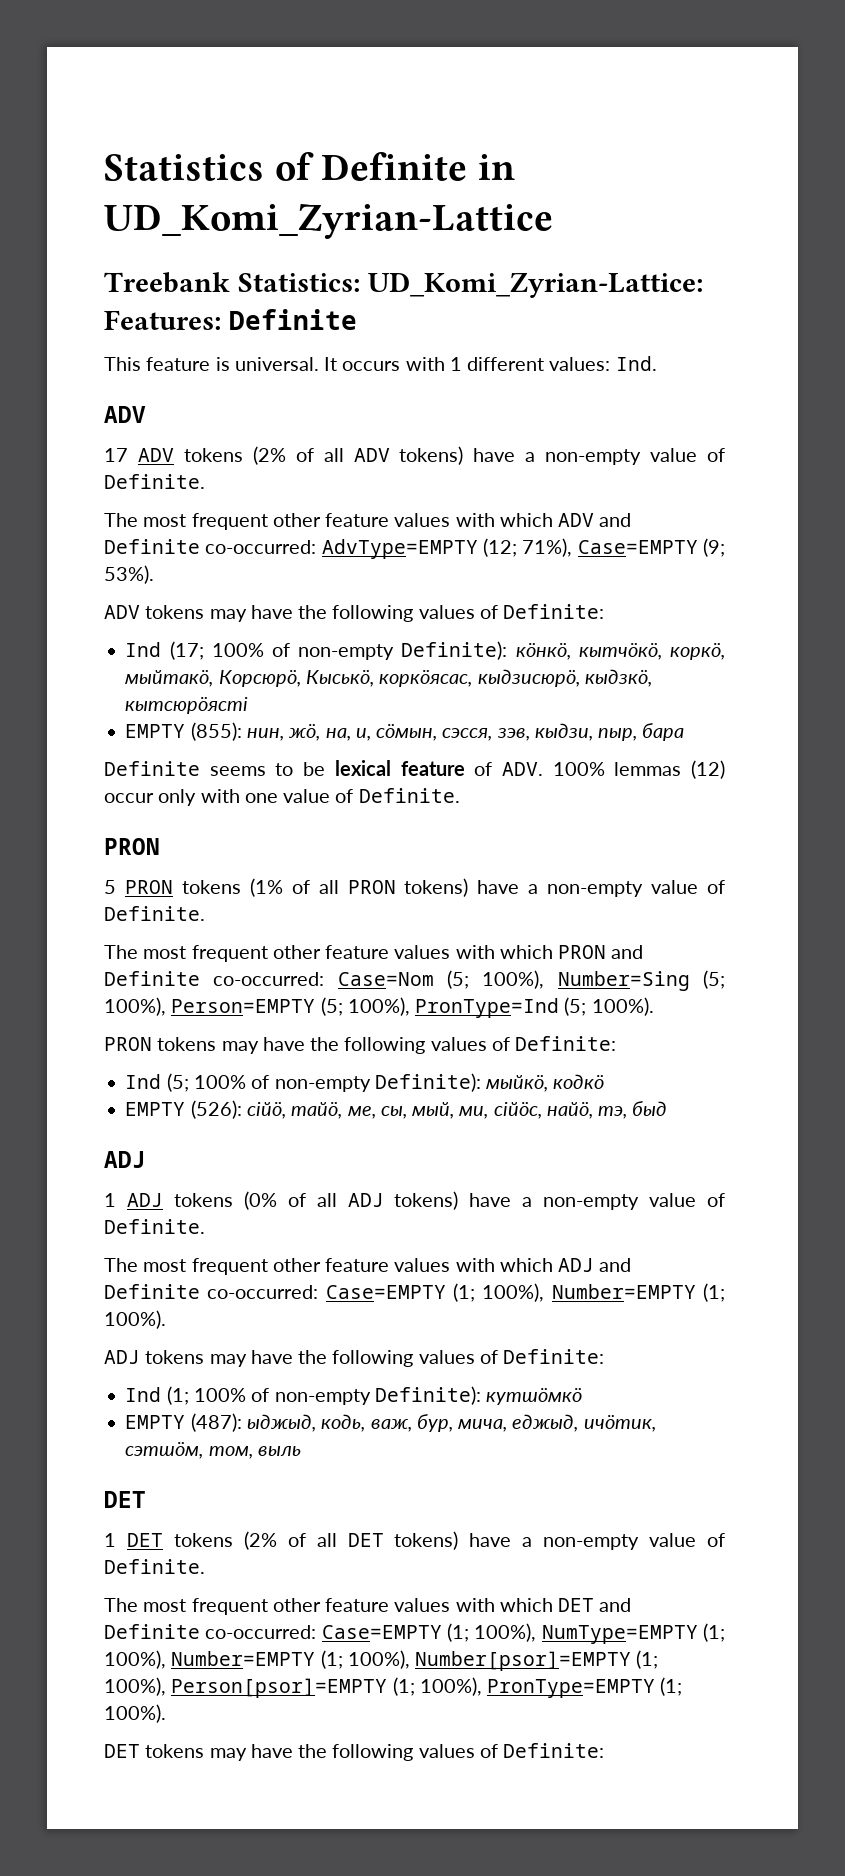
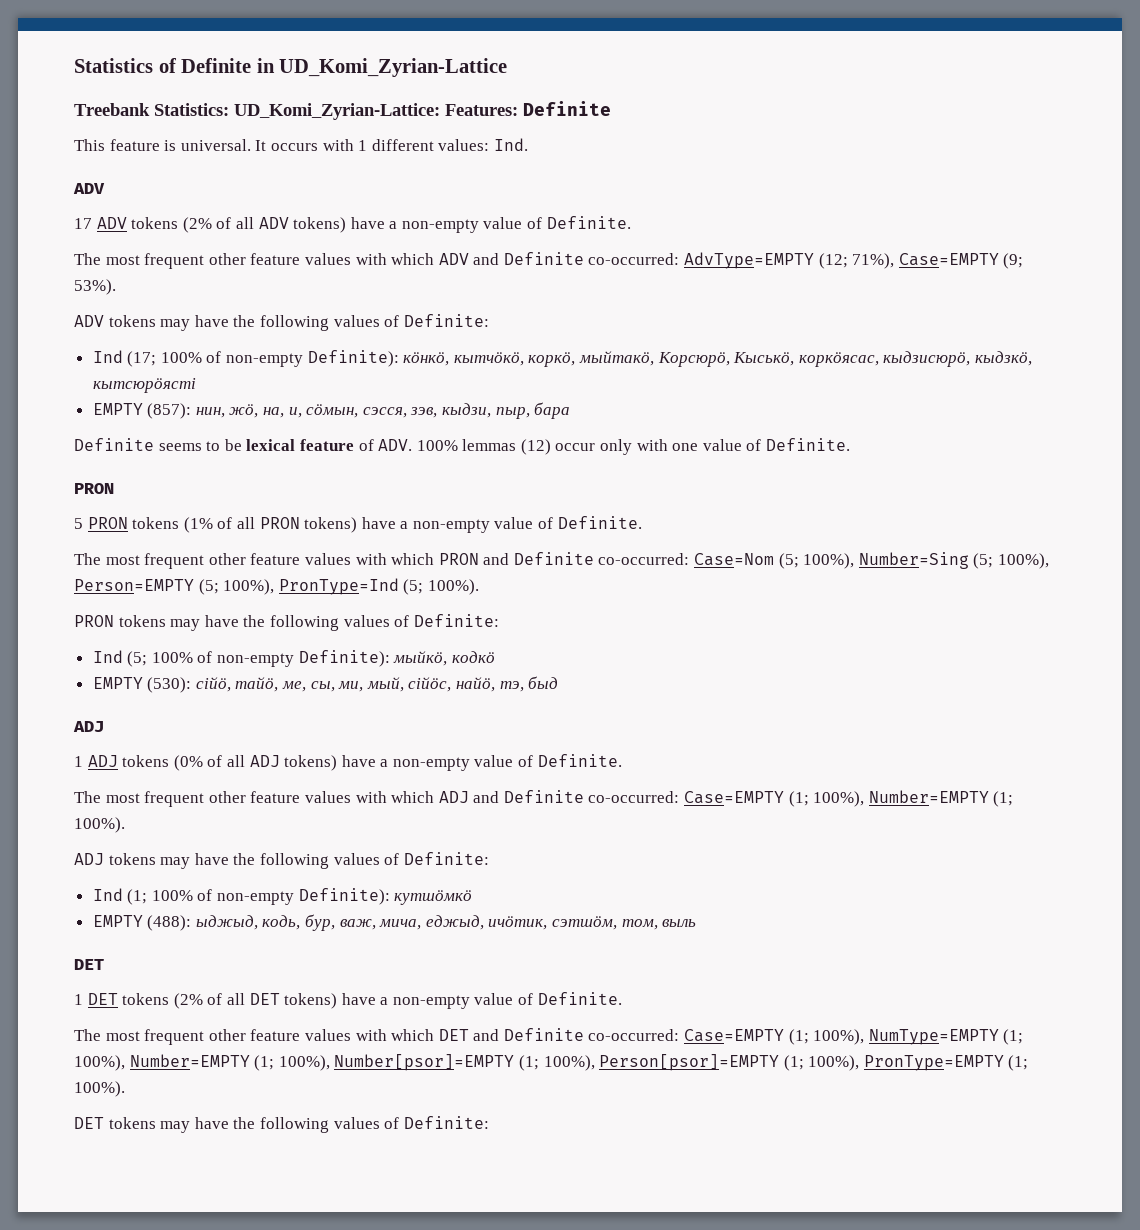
- EMPTY (855): нин, жӧ, на, и, сӧмын, сэсся, зэв, кыдзи, пыр, бара
+ EMPTY (857): нин, жӧ, на, и, сӧмын, сэсся, зэв, кыдзи, пыр, бара
- EMPTY (526): сійӧ, тайӧ, ме, сы, мый, ми, сійӧс, найӧ, тэ, быд
+ EMPTY (530): сійӧ, тайӧ, ме, сы, ми, мый, сійӧс, найӧ, тэ, быд
- EMPTY (487): ыджыд, кодь, важ, бур, мича, еджыд, ичӧтик, сэтшӧм, том, выль
+ EMPTY (488): ыджыд, кодь, бур, важ, мича, еджыд, ичӧтик, сэтшӧм, том, выль

